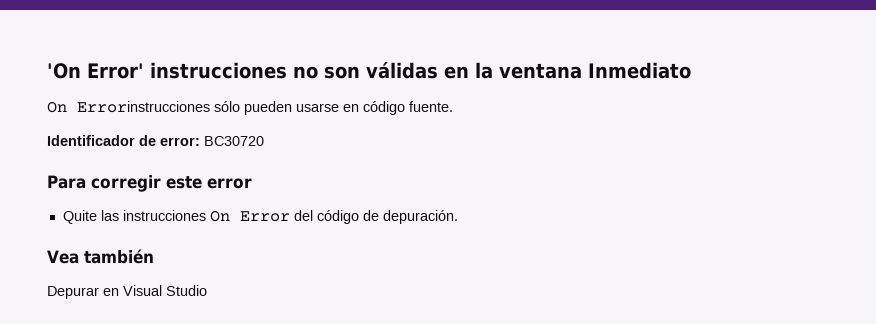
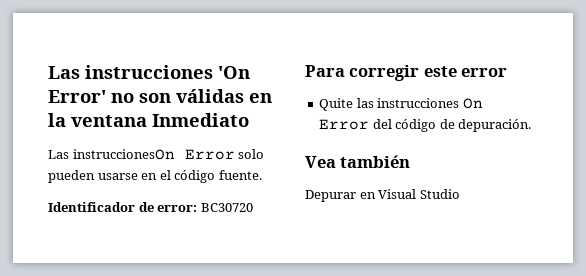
- 'On Error' instrucciones no son válidas en la ventana Inmediato
+ Las instrucciones 'On Error' no son válidas en la ventana Inmediato
- On Errorinstrucciones sólo pueden usarse en código fuente.
+ Las instruccionesOn Error solo pueden usarse en el código fuente.

